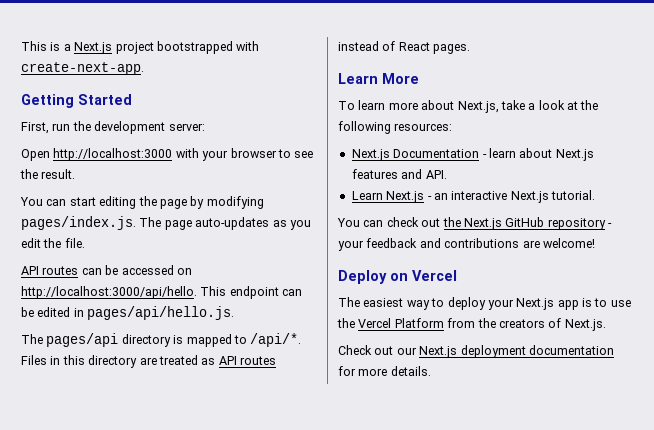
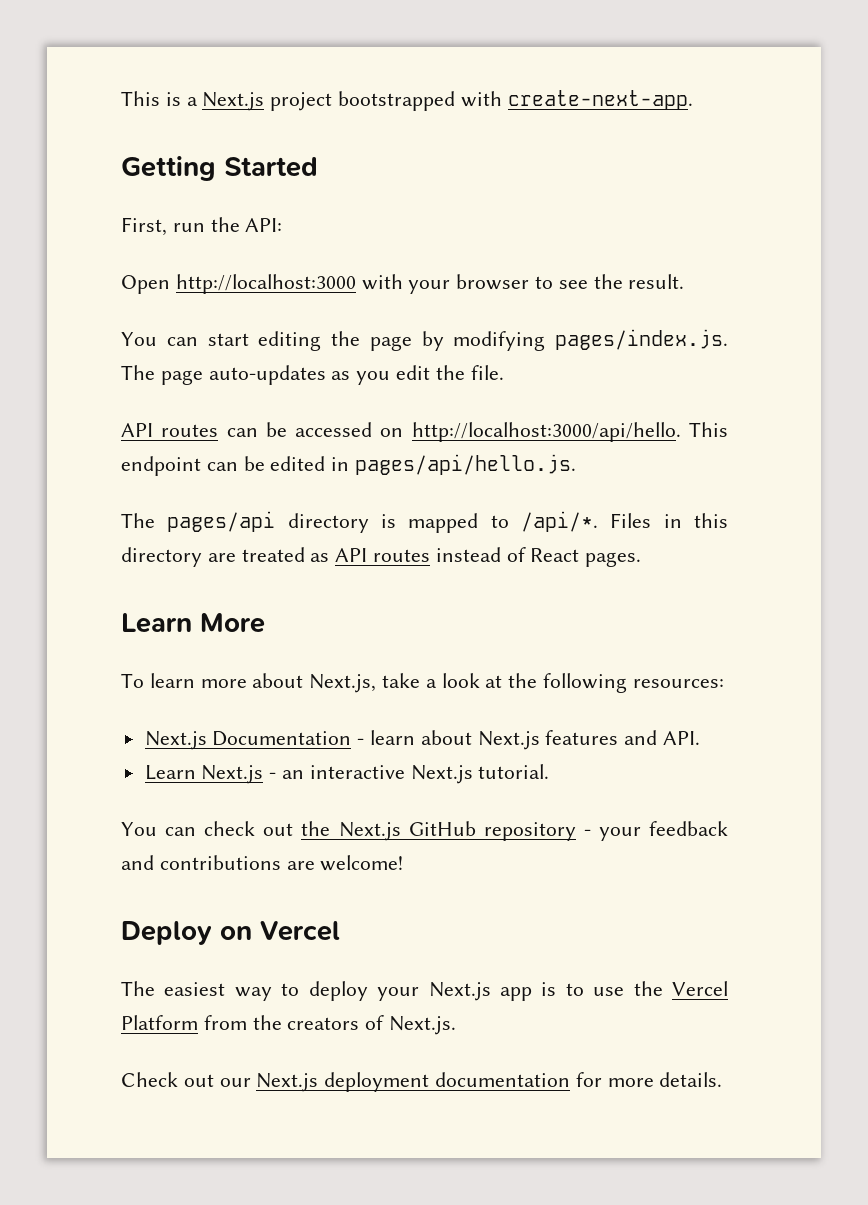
- First, run the development server:
+ First, run the API:

